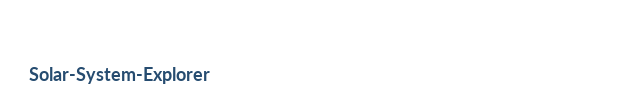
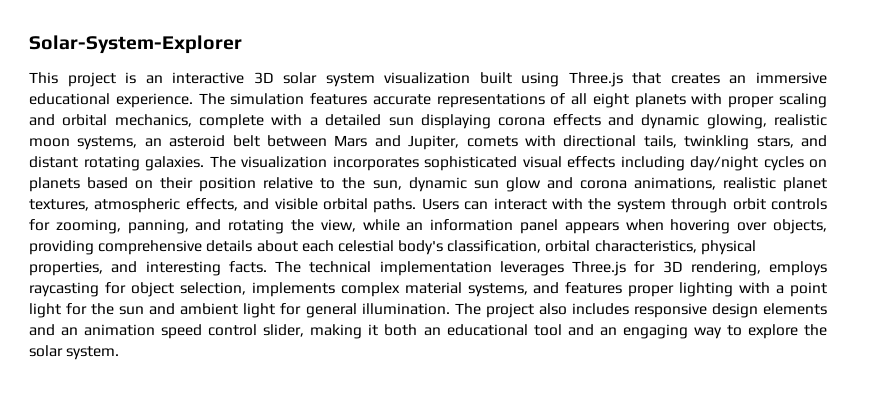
+ This project is an interactive 3D solar system visualization built using Three.js that creates an immersive educational experience. The simulation features accurate representations of all eight planets with proper scaling and orbital mechanics, complete with a detailed sun displaying corona effects and dynamic glowing, realistic moon systems, an asteroid belt between Mars and Jupiter, comets with directional tails, twinkling stars, and distant rotating galaxies. The visualization incorporates sophisticated visual effects including day/night cycles on planets based on their position relative to the sun, dynamic sun glow and corona animations, realistic planet textures, atmospheric effects, and visible orbital paths. Users can interact with the system through orbit controls for zooming, panning, and rotating the view, while an information panel appears when hovering over objects, providing comprehensive details about each celestial body's classification, orbital characteristics, physical properties, and interesting facts. The technical implementation leverages Three.js for 3D rendering, employs raycasting for object selection, implements complex material systems, and features proper lighting with a point light for the sun and ambient light for general illumination. The project also includes responsive design elements and an animation speed control slider, making it both an educational tool and an engaging way to explore the solar system.

